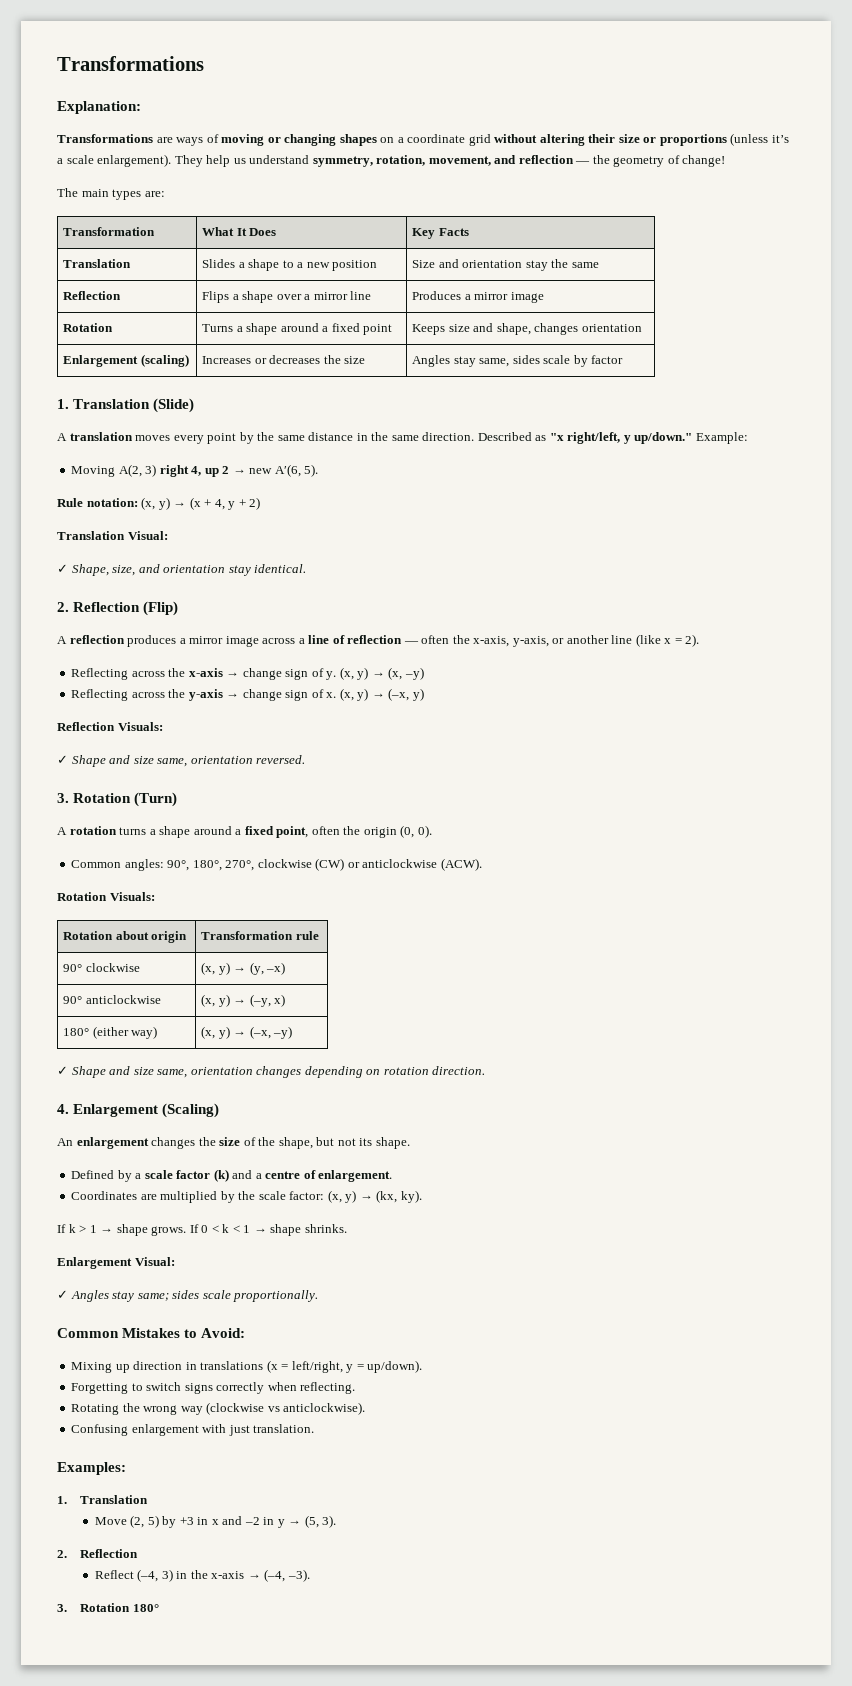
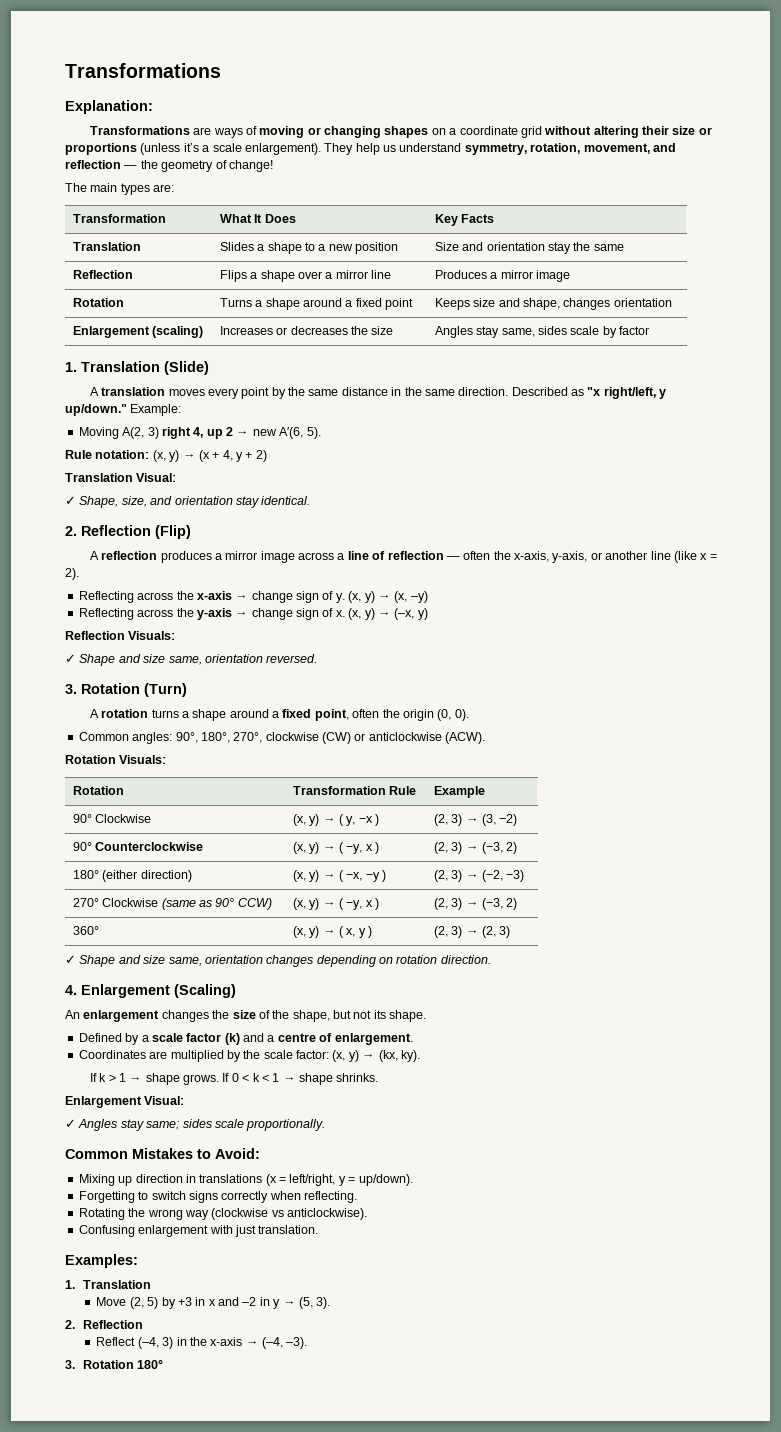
- Rotation about origin | Transformation rule
- 90° clockwise | (x, y) → (y, –x)
- 90° anticlockwise | (x, y) → (–y, x)
+ Rotation | Transformation Rule | Example
+ 90° Clockwise | (x, y) → ( y, −x ) | (2, 3) → (3, −2)
+ 90° Counterclockwise | (x, y) → ( −y, x ) | (2, 3) → (−3, 2)
- 180° (either way) | (x, y) → (–x, –y)
+ 180° (either direction) | (x, y) → ( −x, −y ) | (2, 3) → (−2, −3)
+ 270° Clockwise (same as 90° CCW) | (x, y) → ( −y, x ) | (2, 3) → (−3, 2)
+ 360° | (x, y) → ( x, y ) | (2, 3) → (2, 3)

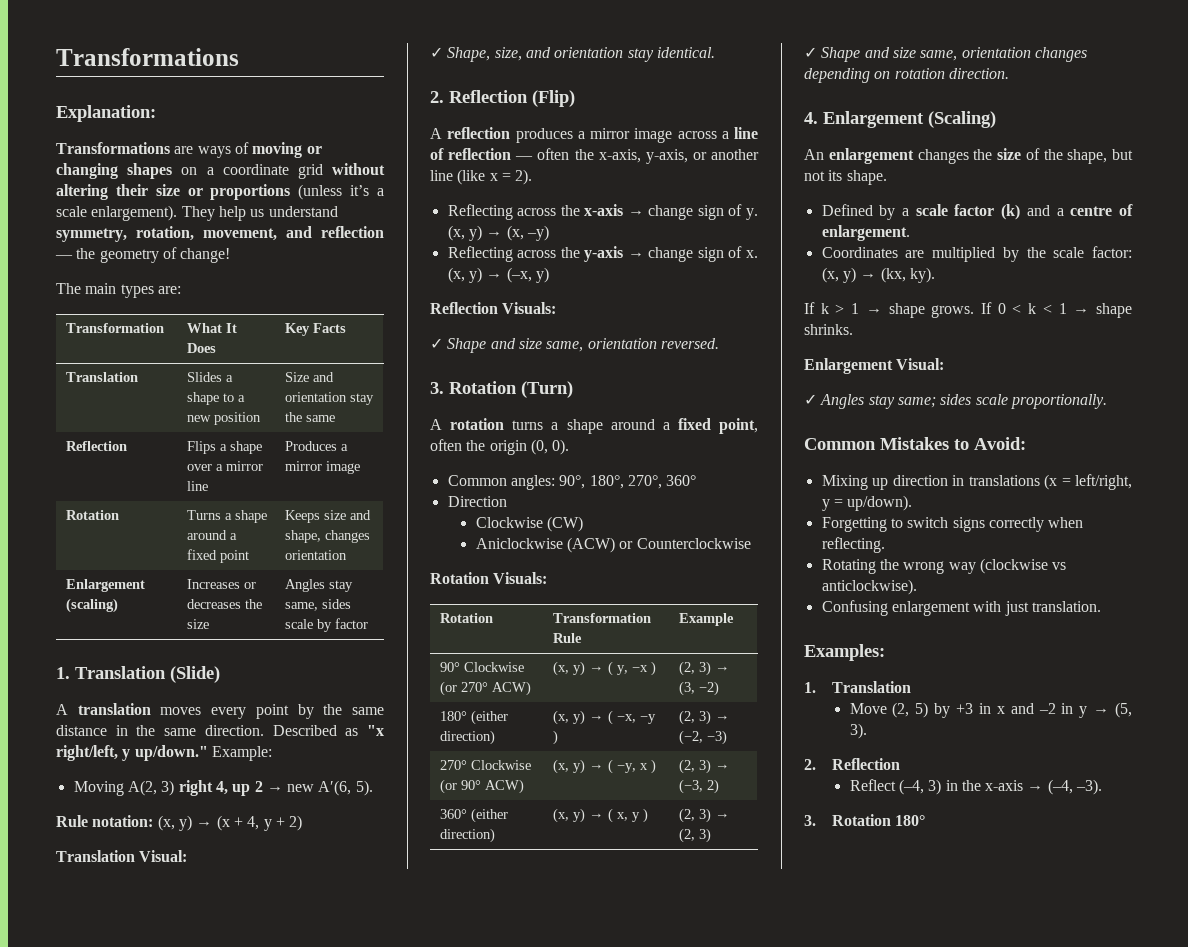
- Common angles: 90°, 180°, 270°, clockwise (CW) or anticlockwise (ACW).
+ Common angles: 90°, 180°, 270°, 360°
+ Direction
+ Clockwise (CW)
+ Aniclockwise (ACW) or Counterclockwise
- 90° Clockwise | (x, y) → ( y, −x ) | (2, 3) → (3, −2)
+ 90° Clockwise (or 270° ACW) | (x, y) → ( y, −x ) | (2, 3) → (3, −2)
- 90° Counterclockwise | (x, y) → ( −y, x ) | (2, 3) → (−3, 2)
- 270° Clockwise (same as 90° CCW) | (x, y) → ( −y, x ) | (2, 3) → (−3, 2)
+ 270° Clockwise (or 90° ACW) | (x, y) → ( −y, x ) | (2, 3) → (−3, 2)
- 360° | (x, y) → ( x, y ) | (2, 3) → (2, 3)
+ 360° (either direction) | (x, y) → ( x, y ) | (2, 3) → (2, 3)

